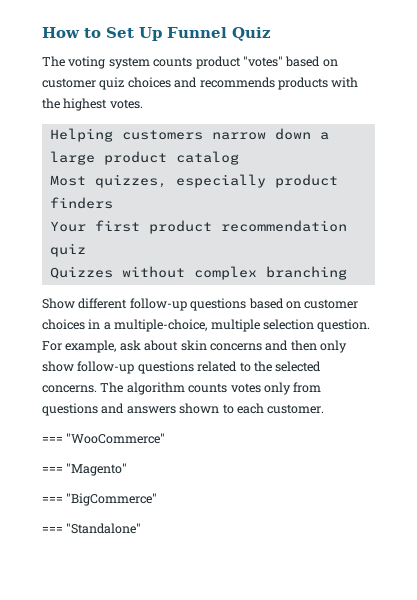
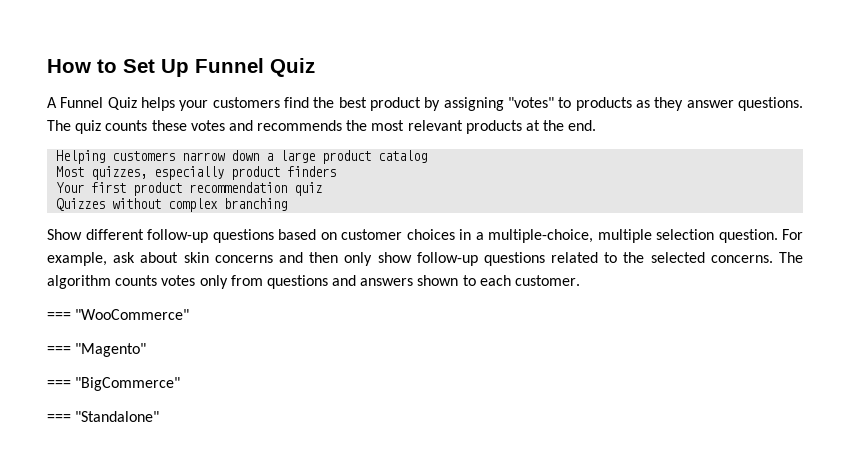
- The voting system counts product "votes" based on customer quiz choices and recommends products with the highest votes.
+ A Funnel Quiz helps your customers find the best product by assigning "votes" to products as they answer questions. The quiz counts these votes and recommends the most relevant products at the end.

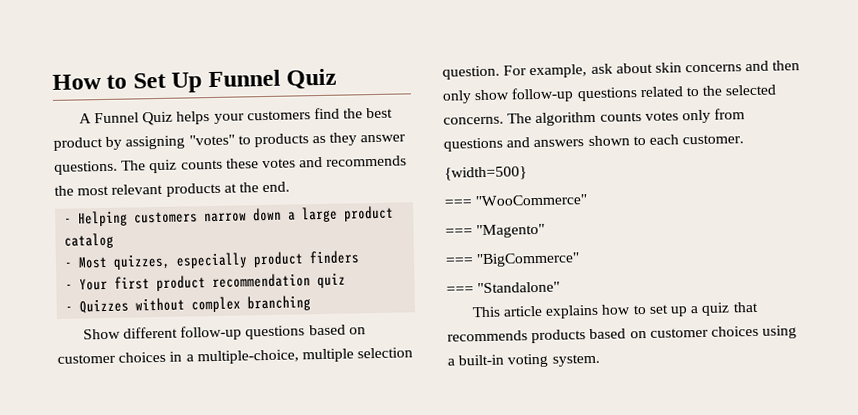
- Helping customers narrow down a large product catalog
+ - Helping customers narrow down a large product catalog
- Most quizzes, especially product finders
+ - Most quizzes, especially product finders
- Your first product recommendation quiz
+ - Your first product recommendation quiz
- Quizzes without complex branching
+ - Quizzes without complex branching
+ {width=500}
+ This article explains how to set up a quiz that recommends products based on customer choices using a built-in voting system.

